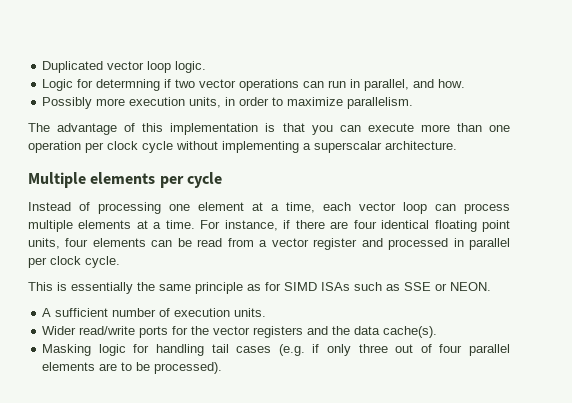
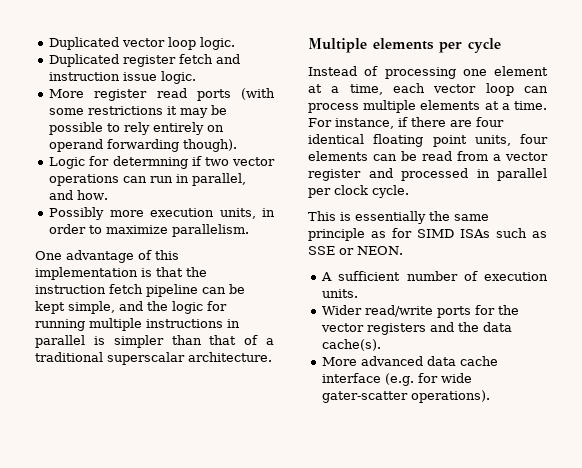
+ Duplicated register fetch and instruction issue logic.
+ More register read ports (with some restrictions it may be possible to rely entirely on operand forwarding though).
- The advantage of this implementation is that you can execute more than one operation per clock cycle without implementing a superscalar architecture.
+ One advantage of this implementation is that the instruction fetch pipeline can be kept simple, and the logic for running multiple instructions in parallel is simpler than that of a traditional superscalar architecture.
- Masking logic for handling tail cases (e.g. if only three out of four parallel elements are to be processed).
+ More advanced data cache interface (e.g. for wide gater-scatter operations).

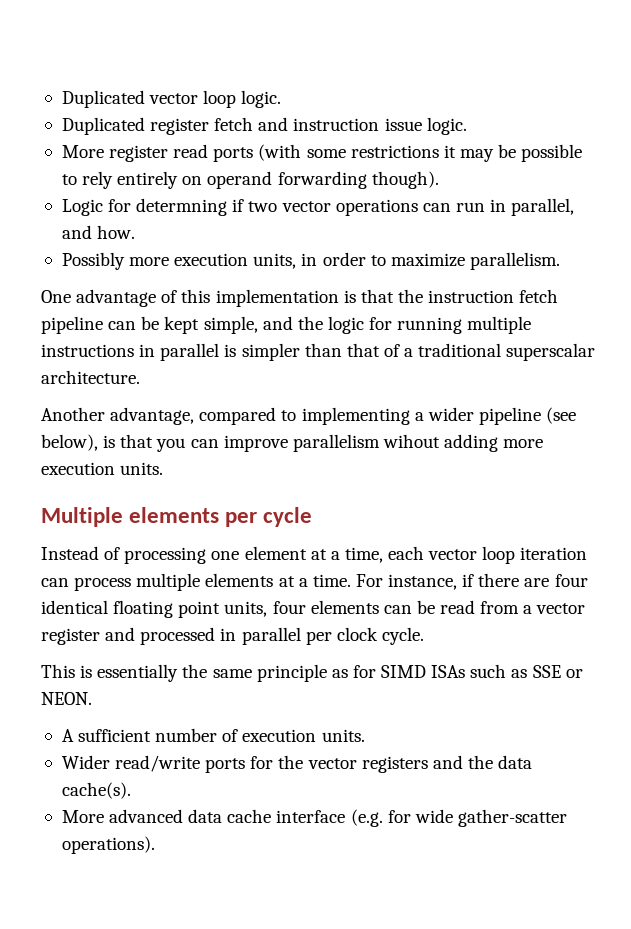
+ Another advantage, compared to implementing a wider pipeline (see below), is that you can improve parallelism wihout adding more execution units.
- Instead of processing one element at a time, each vector loop can process multiple elements at a time.
+ Instead of processing one element at a time, each vector loop iteration can process multiple elements at a time.
- More advanced data cache interface (e.g. for wide gater-scatter operations).
+ More advanced data cache interface (e.g. for wide gather-scatter operations).

